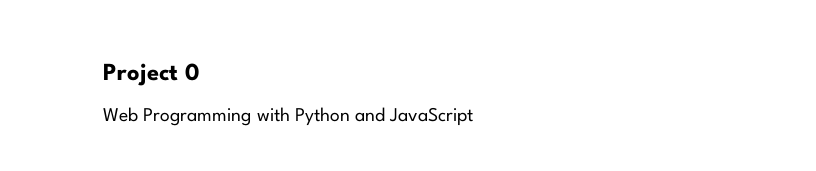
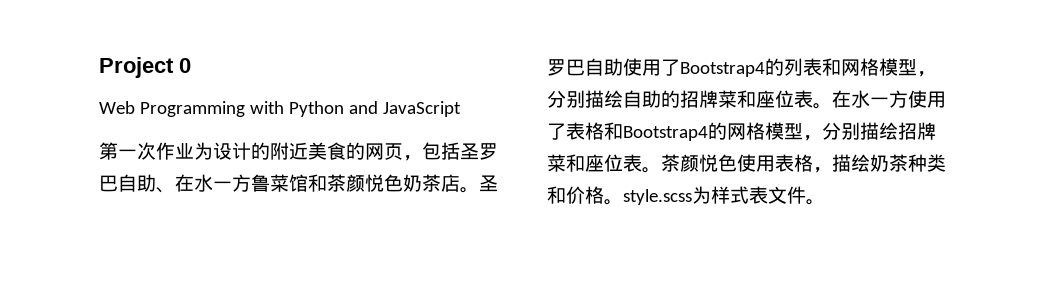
+ 第一次作业为设计的附近美食的网页，包括圣罗巴自助、在水一方鲁菜馆和茶颜悦色奶茶店。圣罗巴自助使用了Bootstrap4的列表和网格模型，分别描绘自助的招牌菜和座位表。在水一方使用了表格和Bootstrap4的网格模型，分别描绘招牌菜和座位表。茶颜悦色使用表格，描绘奶茶种类和价格。style.scss为样式表文件。

